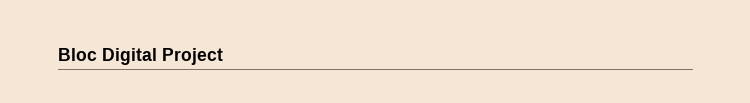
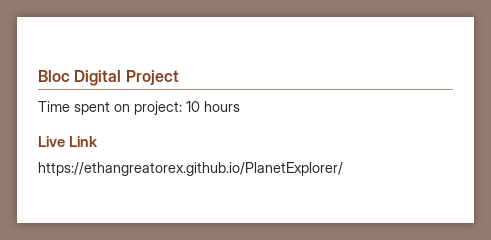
+ Time spent on project: 10 hours
+ Live Link
+ https://ethangreatorex.github.io/PlanetExplorer/

